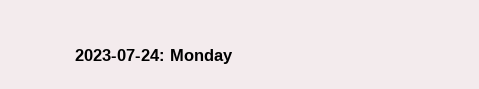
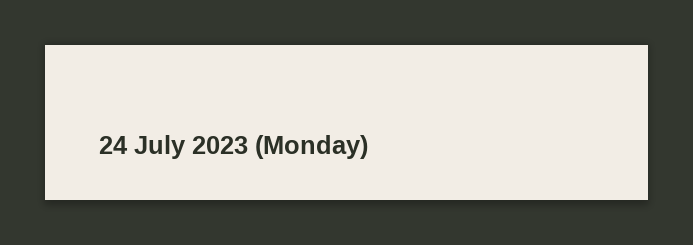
- 2023-07-24: Monday
+ 24 July 2023 (Monday)

